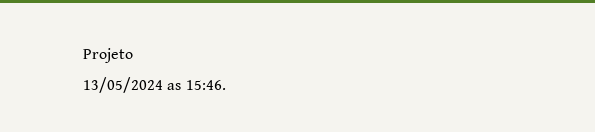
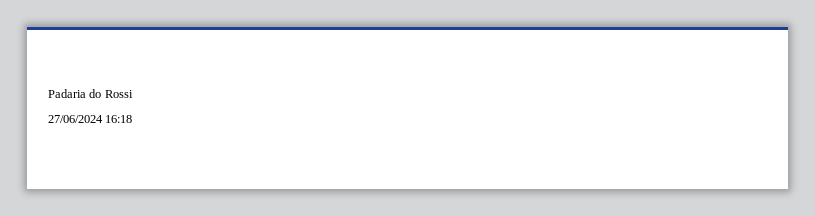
- Projeto
- 13/05/2024 as 15:46.
+ Padaria do Rossi
+ 27/06/2024 16:18

